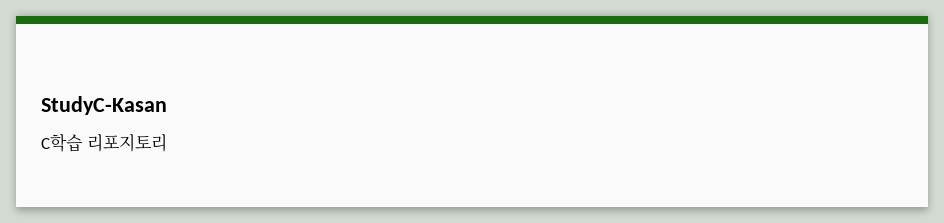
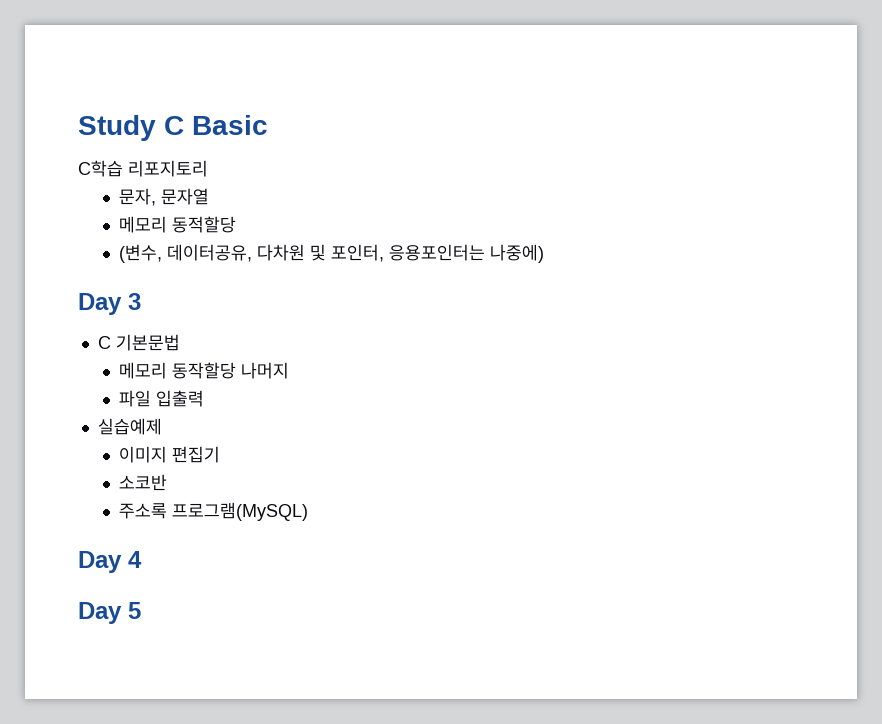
- StudyC-Kasan
+ Study C Basic
+ 문자, 문자열
+ 메모리 동적할당
+ (변수, 데이터공유, 다차원 및 포인터, 응용포인터는 나중에)
+ Day 3
+ C 기본문법
+ 메모리 동작할당 나머지
+ 파일 입출력
+ 실습예제
+ 이미지 편집기
+ 소코반
+ 주소록 프로그램(MySQL)
+ Day 4
+ Day 5

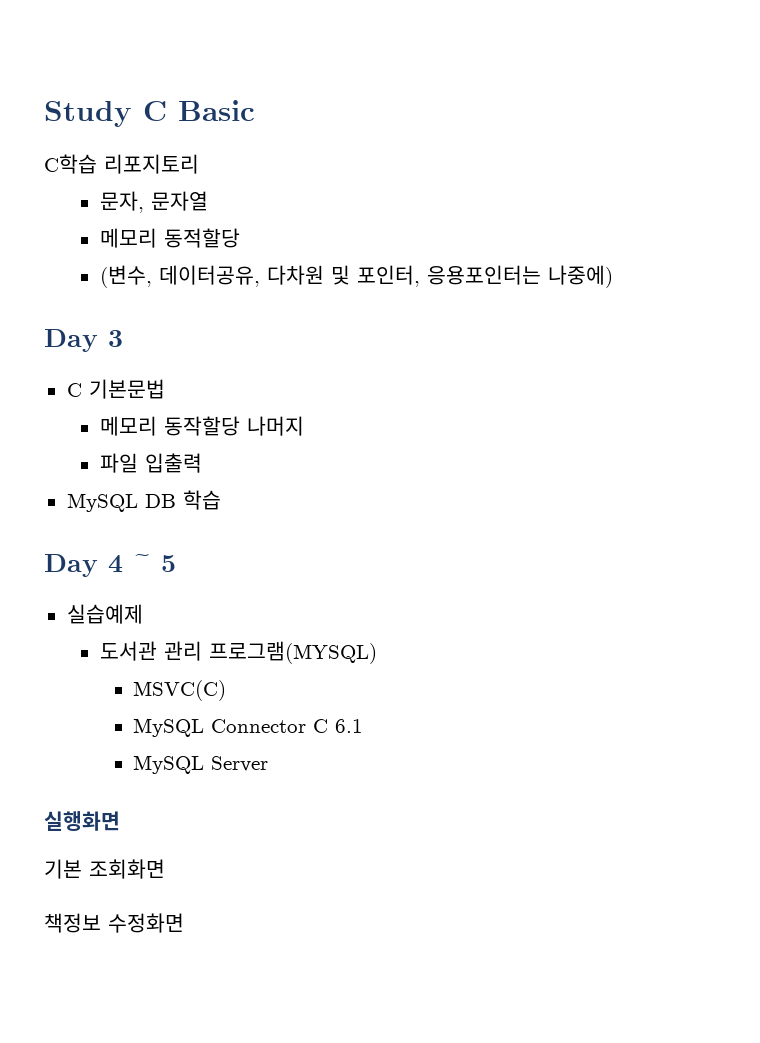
+ MySQL DB 학습
+ Day 4 ~ 5
  실습예제
- 이미지 편집기
- 소코반
- 주소록 프로그램(MySQL)
- Day 4
- Day 5
+ 도서관 관리 프로그램(MYSQL)
+ MSVC(C)
+ MySQL Connector C 6.1
+ MySQL Server
+ 실행화면
+ 기본 조회화면
+ 책정보 수정화면

